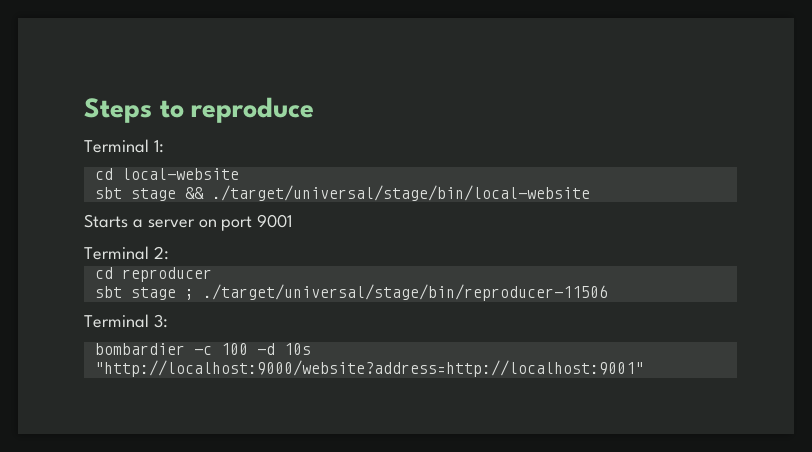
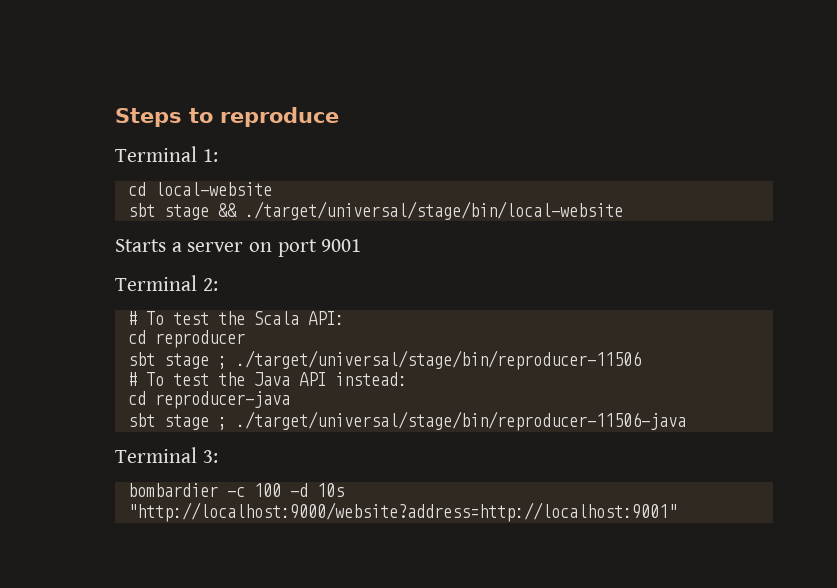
+ # To test the Scala API:
+ # To test the Java API instead:
+ cd reproducer-java
+ sbt stage ; ./target/universal/stage/bin/reproducer-11506-java

